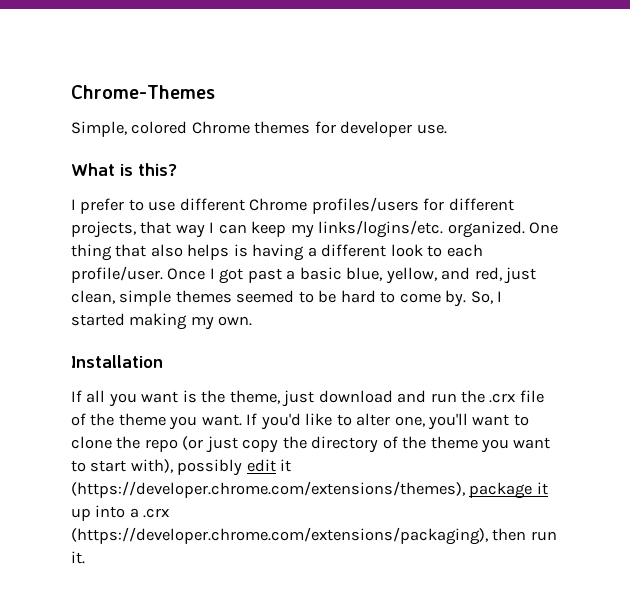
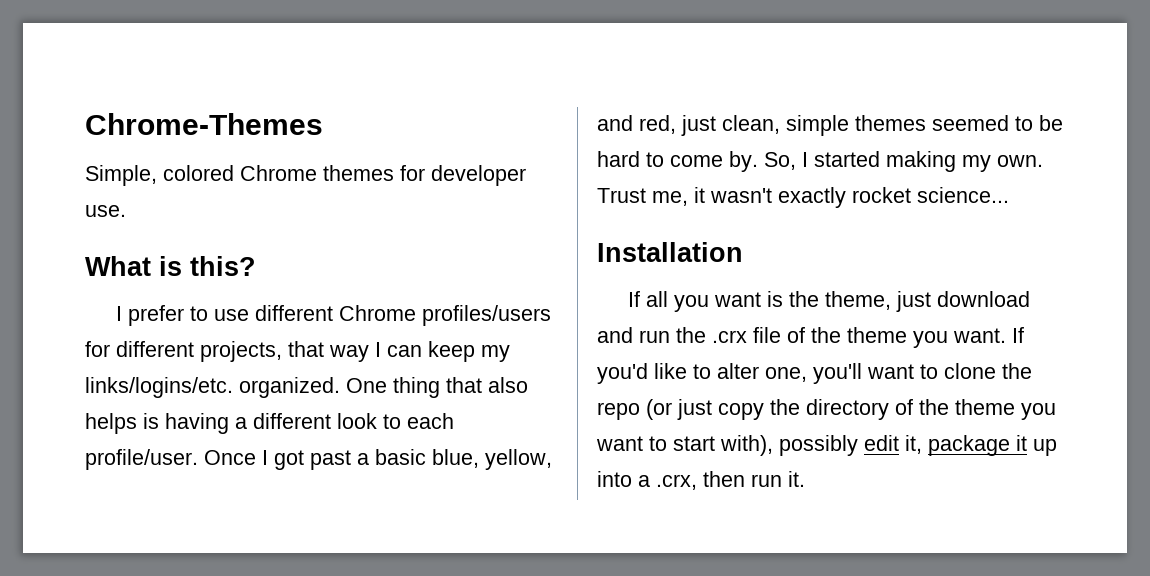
+ Trust me, it wasn't exactly rocket science...
- If you'd like to alter one, you'll want to clone the repo (or just copy the directory of the theme you want to start with), possibly edit it (https://developer.chrome.com/extensions/themes), package it up into a .crx (https://developer.chrome.com/extensions/packaging), then run it.
+ If you'd like to alter one, you'll want to clone the repo (or just copy the directory of the theme you want to start with), possibly edit it, package it up into a .crx, then run it.

